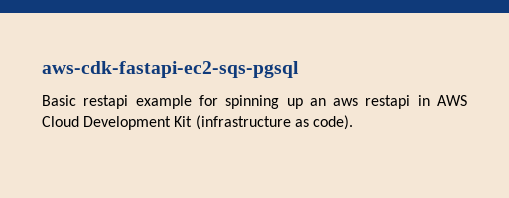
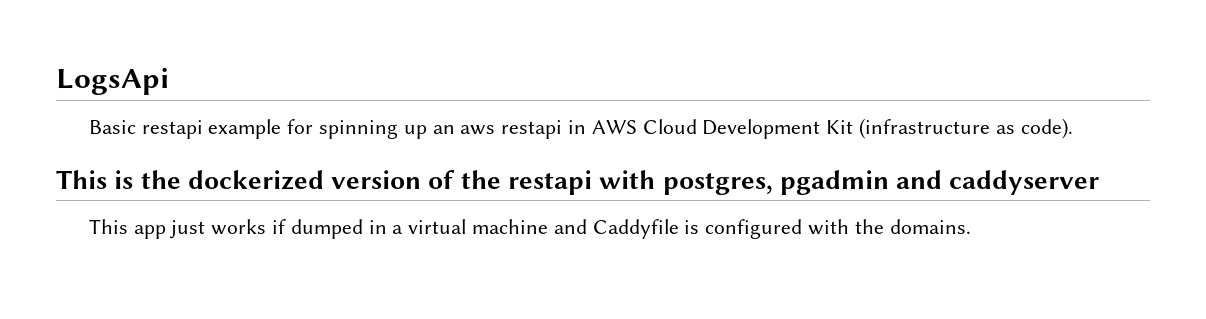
- aws-cdk-fastapi-ec2-sqs-pgsql
+ LogsApi
+ This is the dockerized version of the restapi with postgres, pgadmin and caddyserver
+ This app just works if dumped in a virtual machine and Caddyfile is configured with the domains.

